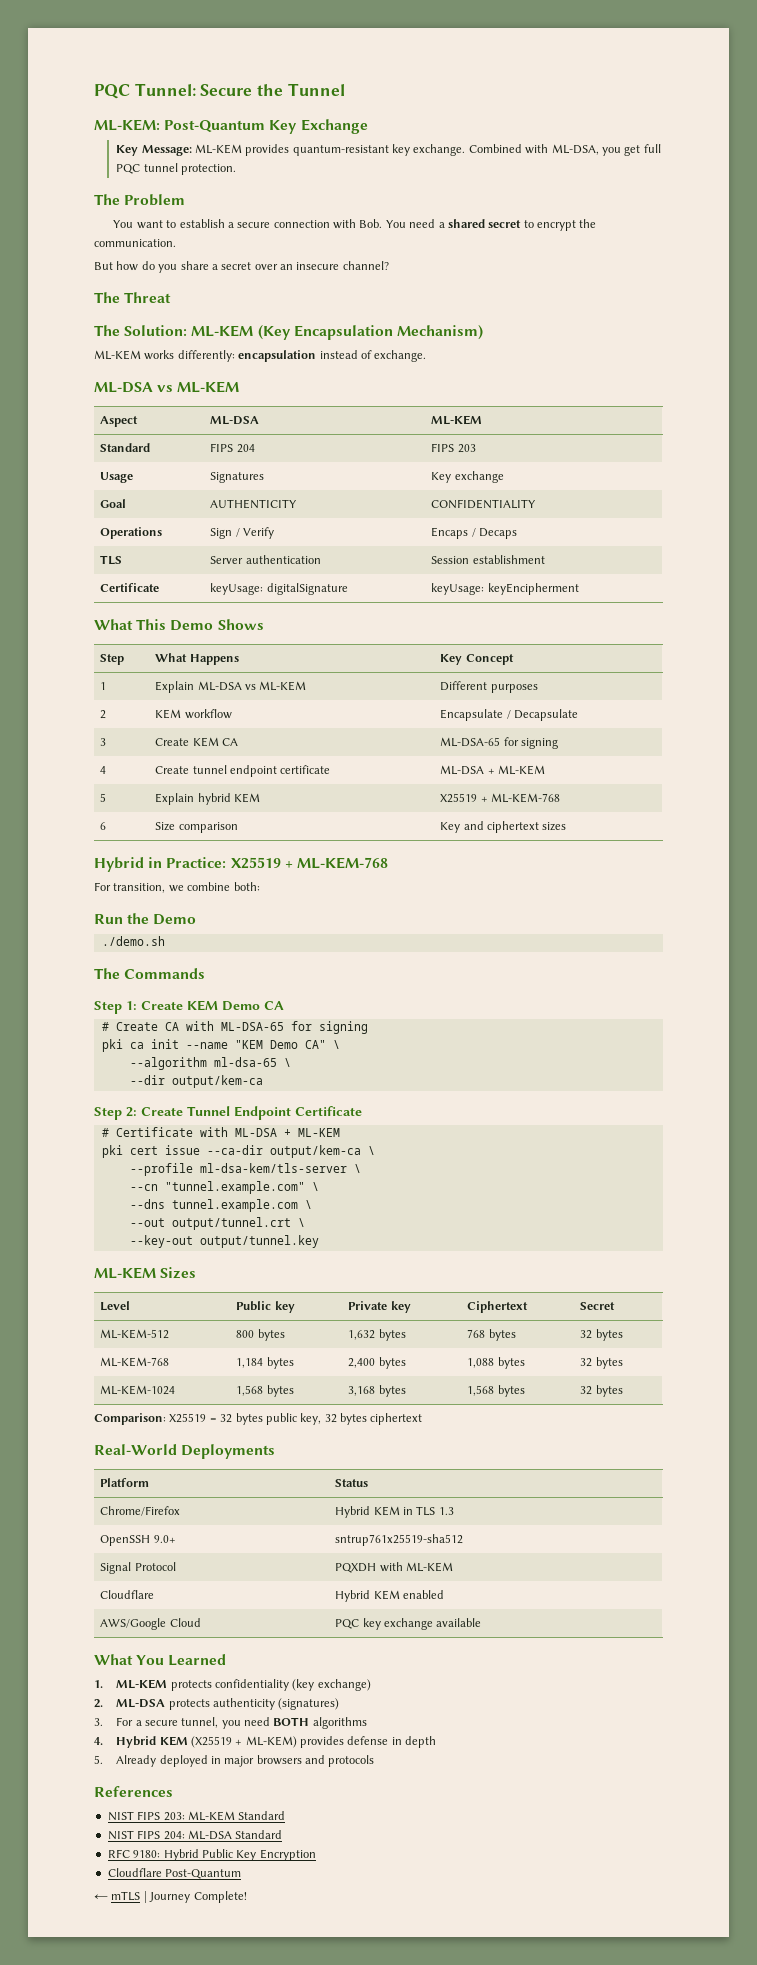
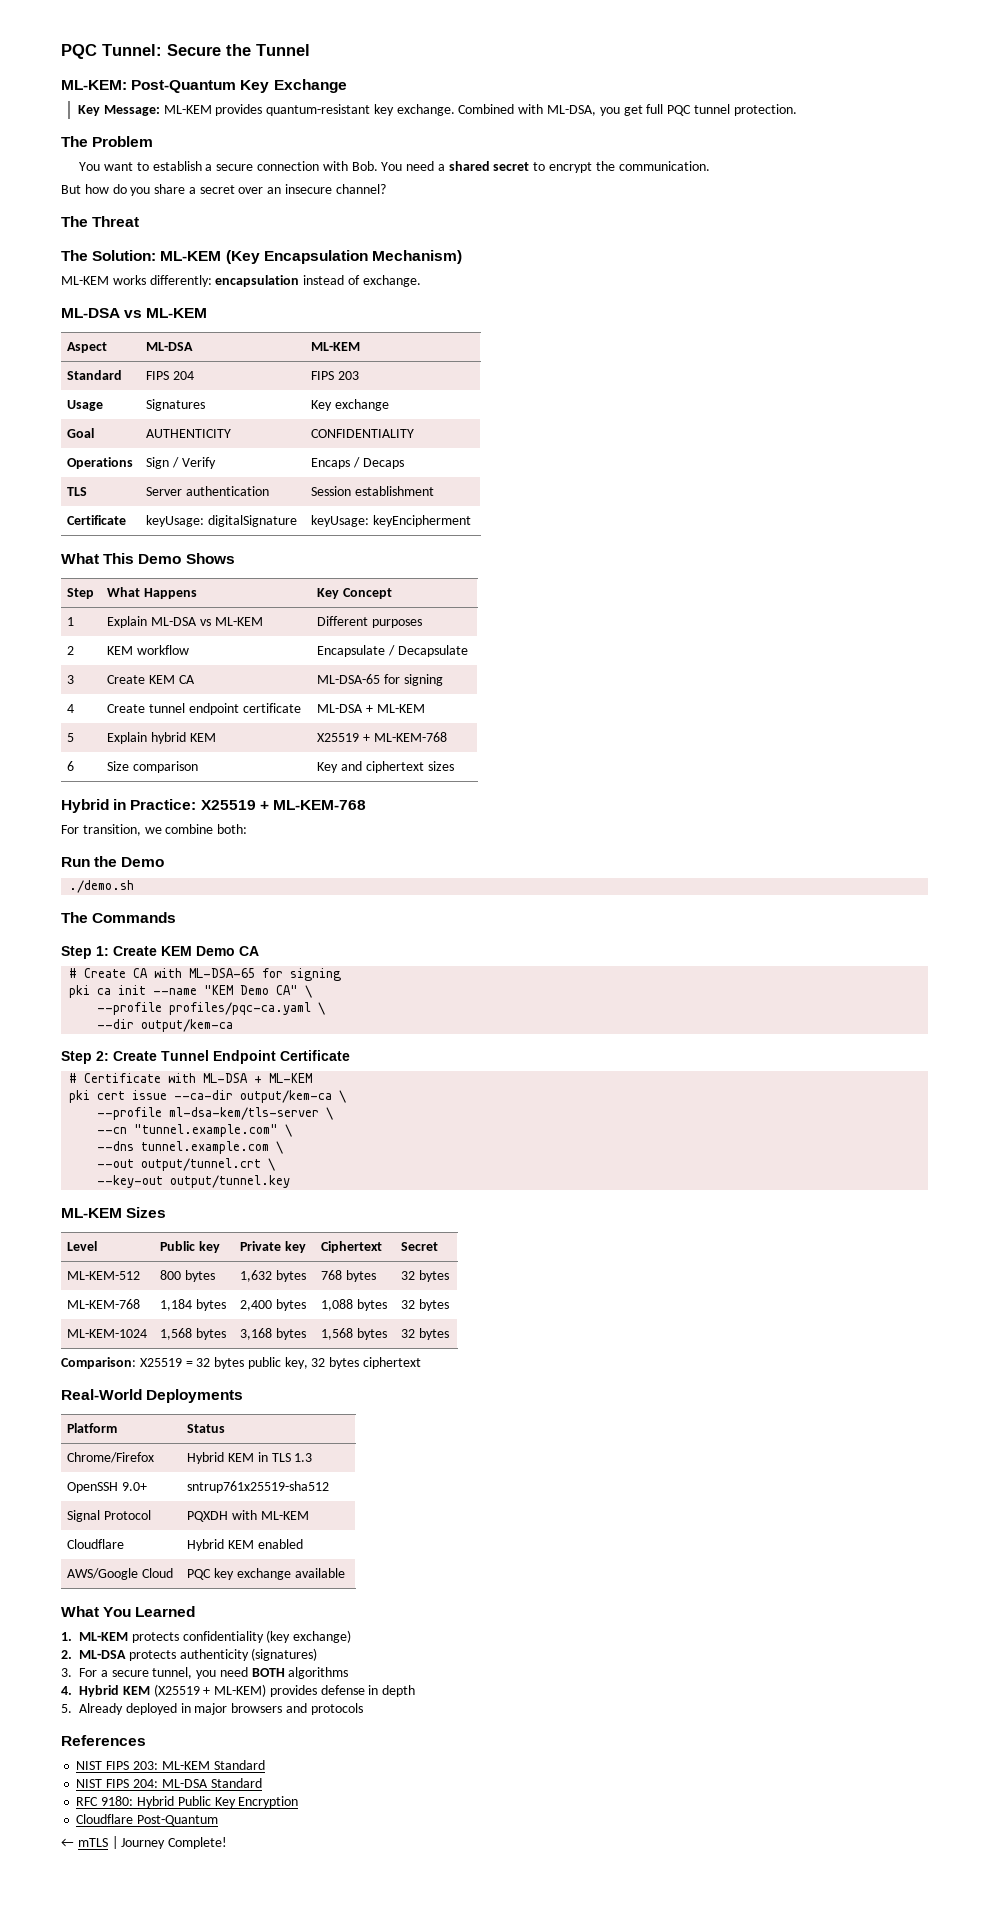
- --algorithm ml-dsa-65 \
+ --profile profiles/pqc-ca.yaml \

